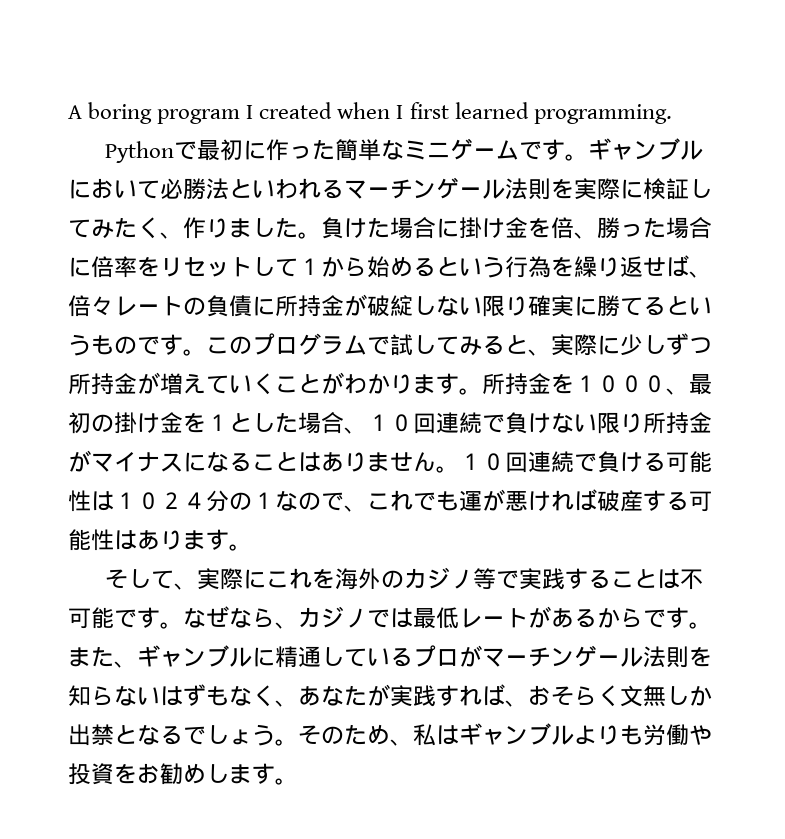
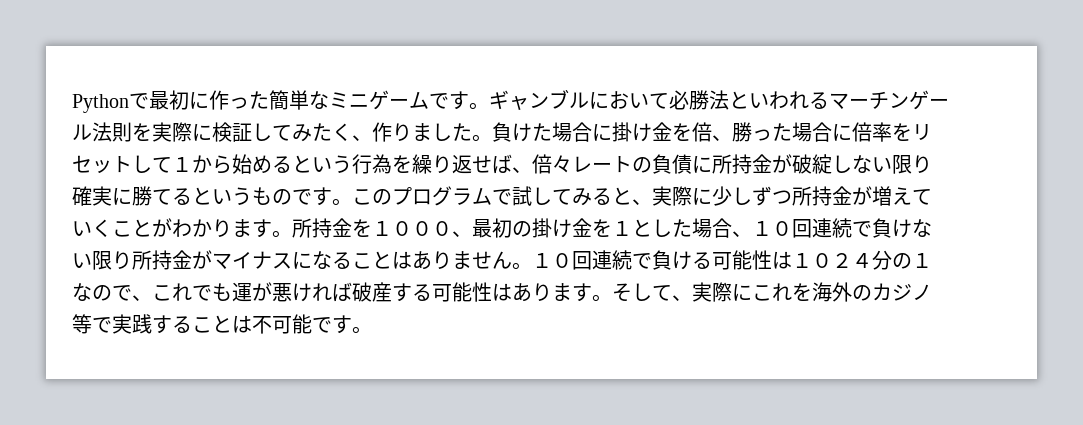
- A boring program I created when I first learned programming.
- １０回連続で負ける可能性は１０２４分の１なので、これでも運が悪ければ破産する可能性はあります。
- そして、実際にこれを海外のカジノ等で実践することは不可能です。なぜなら、カジノでは最低レートがあるからです。また、ギャンブルに精通しているプロがマーチンゲール法則を知らないはずもなく、あなたが実践すれば、おそらく文無しか出禁となるでしょう。そのため、私はギャンブルよりも労働や投資をお勧めします。
+ １０回連続で負ける可能性は１０２４分の１なので、これでも運が悪ければ破産する可能性はあります。そして、実際にこれを海外のカジノ等で実践することは不可能です。

